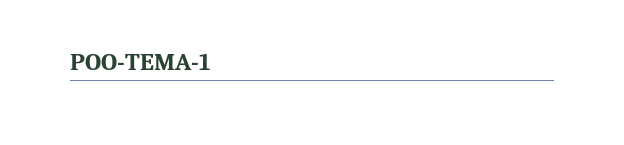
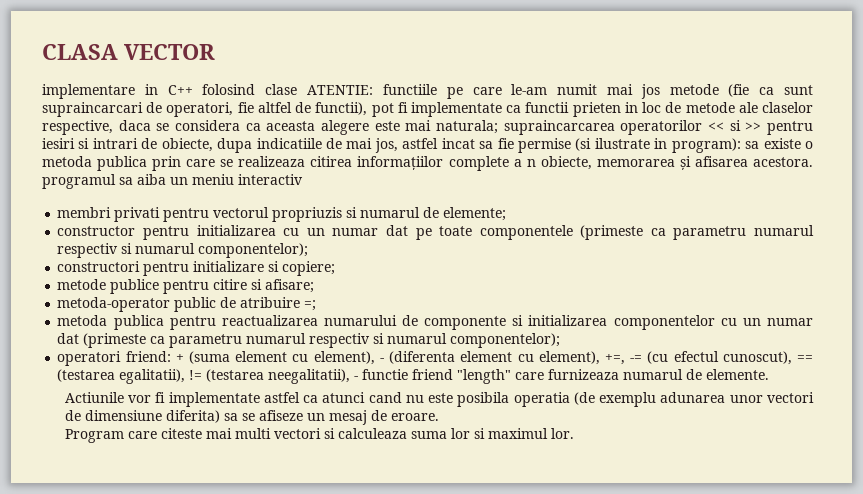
- POO-TEMA-1
+ CLASA VECTOR
+ implementare in C++ folosind clase ATENTIE: functiile pe care le-am numit mai jos metode (fie ca sunt supraincarcari de operatori, fie altfel de functii), pot fi implementate ca functii prieten in loc de metode ale claselor respective, daca se considera ca aceasta alegere este mai naturala; supraincarcarea operatorilor << si >> pentru iesiri si intrari de obiecte, dupa indicatiile de mai jos, astfel incat sa fie permise (si ilustrate in program): sa existe o metoda publica prin care se realizeaza citirea informațiilor complete a n obiecte, memorarea și afisarea acestora. programul sa aiba un meniu interactiv
+ membri privati pentru vectorul propriuzis si numarul de elemente;
+ constructor pentru initializarea cu un numar dat pe toate componentele (primeste ca parametru numarul respectiv si numarul componentelor);
+ constructori pentru initializare si copiere;
+ metode publice pentru citire si afisare;
+ metoda-operator public de atribuire =;
+ metoda publica pentru reactualizarea numarului de componente si initializarea componentelor cu un numar dat (primeste ca parametru numarul respectiv si numarul componentelor);
+ operatori friend: + (suma element cu element), - (diferenta element cu element), +=, -= (cu efectul cunoscut), == (testarea egalitatii), != (testarea neegalitatii), - functie friend "length" care furnizeaza numarul de elemente.
+ Actiunile vor fi implementate astfel ca atunci cand nu este posibila operatia (de exemplu adunarea unor vectori de dimensiune diferita) sa se afiseze un mesaj de eroare.
+ Program care citeste mai multi vectori si calculeaza suma lor si maximul lor.

